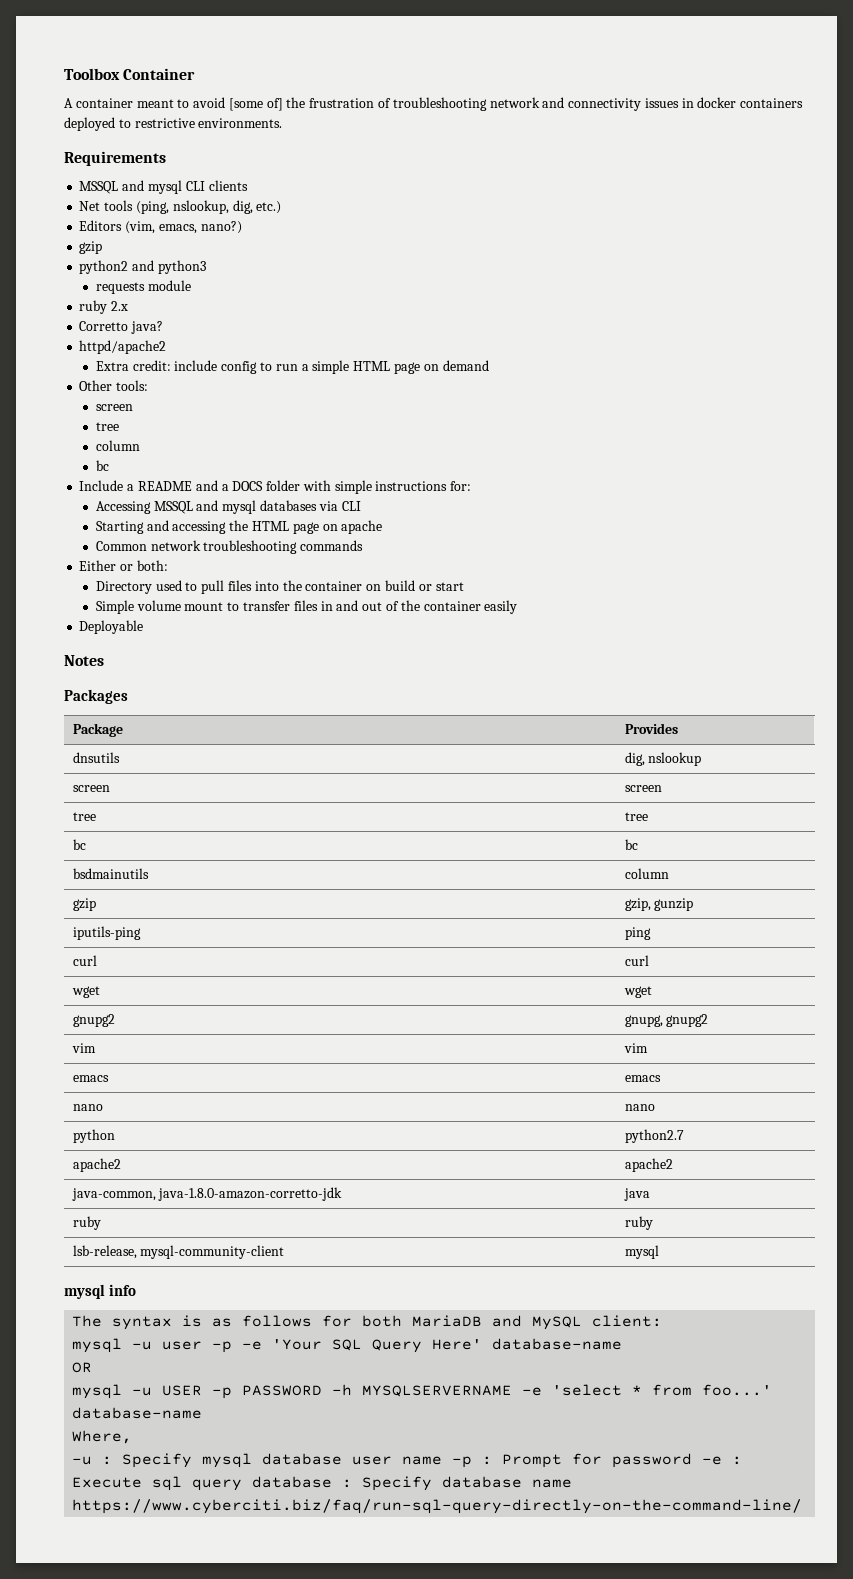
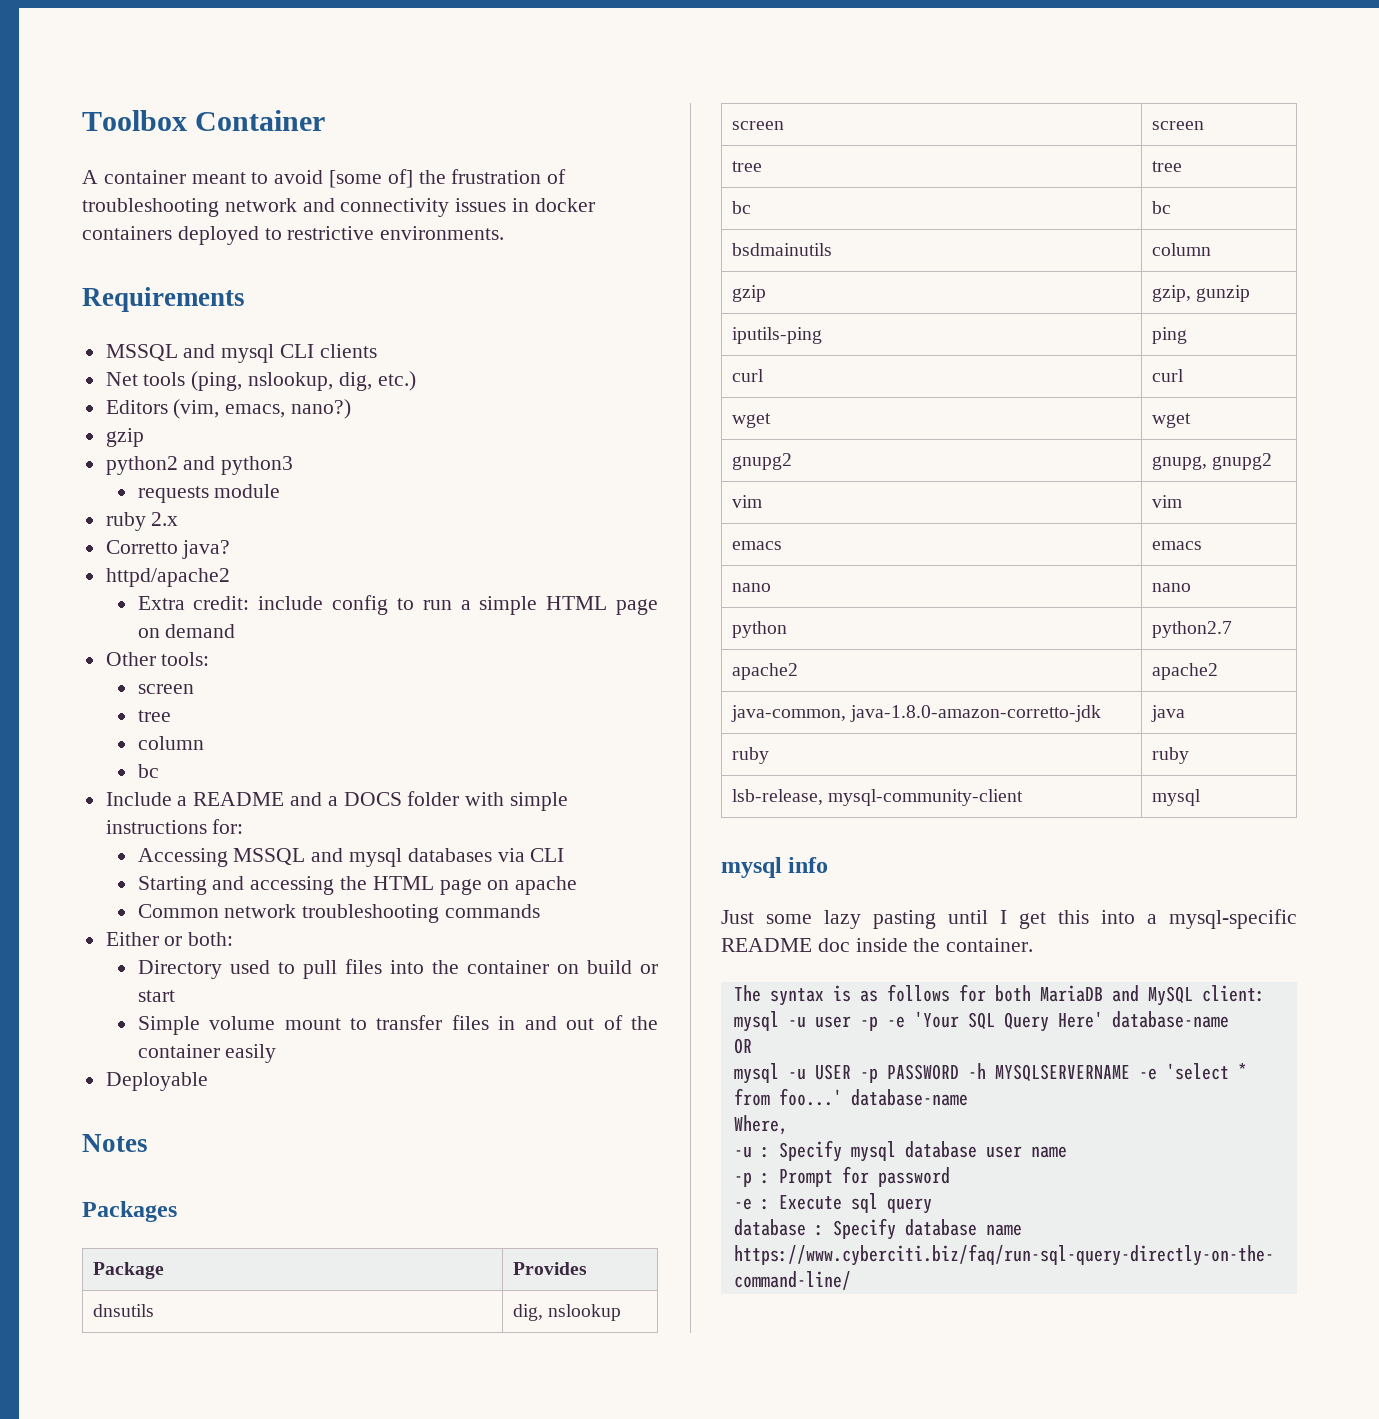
+ Just some lazy pasting until I get this into a mysql-specific README doc inside the container.
- -u : Specify mysql database user name -p : Prompt for password -e : Execute sql query database : Specify database name
+ -u : Specify mysql database user name
+ -p : Prompt for password
+ -e : Execute sql query
+ database : Specify database name

